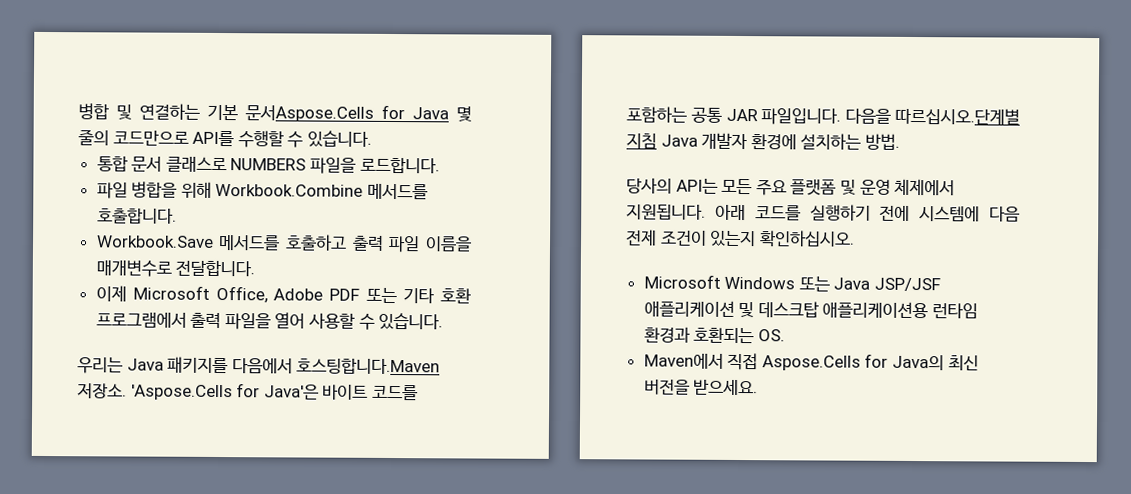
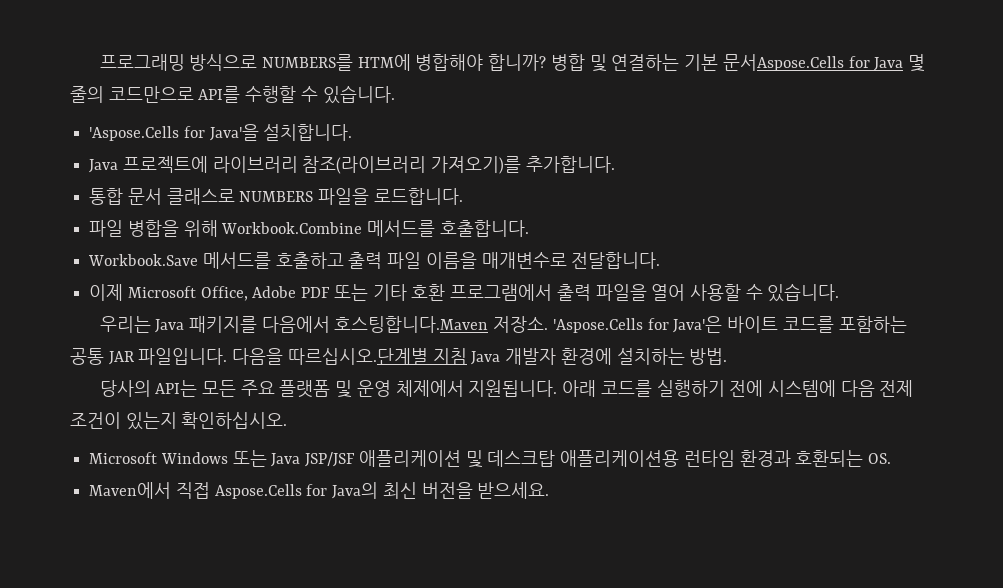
+ 프로그래밍 방식으로 NUMBERS를 HTM에 병합해야 합니까?
+ 'Aspose.Cells for Java'을 설치합니다.
+ Java 프로젝트에 라이브러리 참조(라이브러리 가져오기)를 추가합니다.

